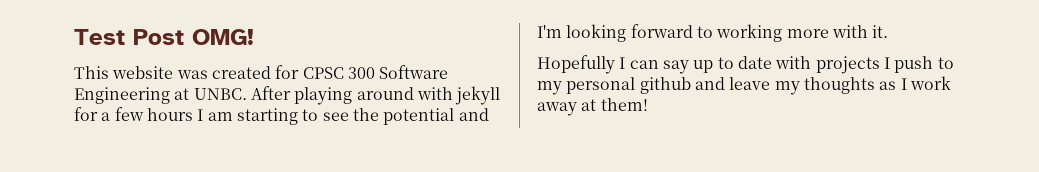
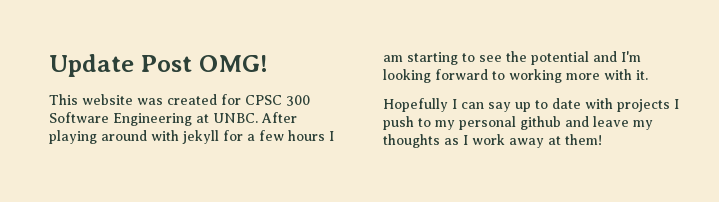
- Test Post OMG!
+ Update Post OMG!

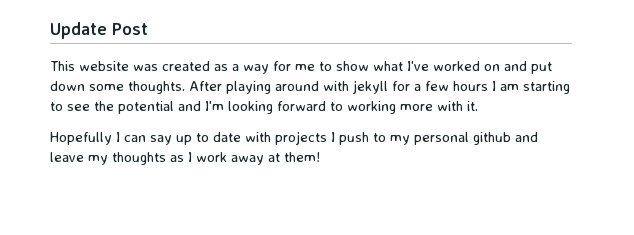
- Update Post OMG!
+ Update Post
- This website was created for CPSC 300 Software Engineering at UNBC.
+ This website was created as a way for me to show what I've worked on and put down some thoughts.

